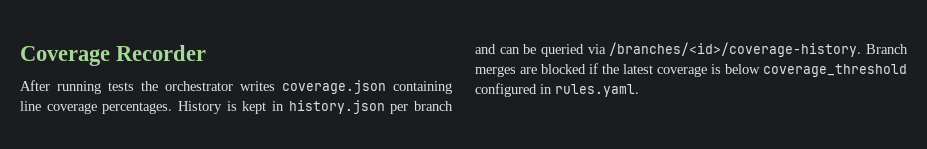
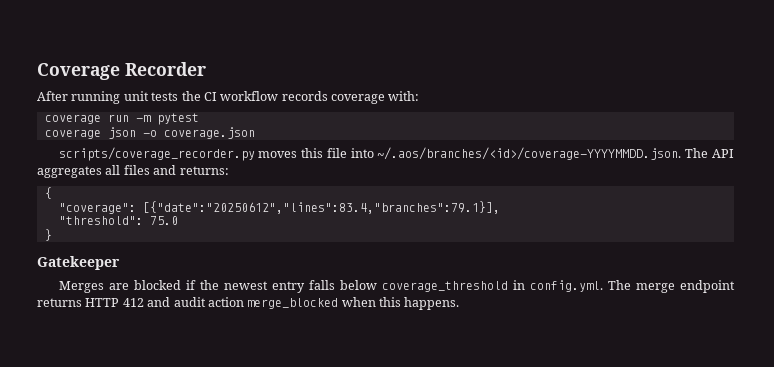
- After running tests the orchestrator writes coverage.json containing line coverage percentages. History is kept in history.json per branch and can be queried via /branches/<id>/coverage-history. Branch merges are blocked if the latest coverage is below coverage_threshold configured in rules.yaml.
+ After running unit tests the CI workflow records coverage with:
+ coverage run -m pytest
+ coverage json -o coverage.json
+ scripts/coverage_recorder.py moves this file into ~/.aos/branches/<id>/coverage-YYYYMMDD.json. The API aggregates all files and returns:
+ {
+ "coverage": [{"date":"20250612","lines":83.4,"branches":79.1}],
+ "threshold": 75.0
+ }
+ Gatekeeper
+ Merges are blocked if the newest entry falls below coverage_threshold in config.yml. The merge endpoint returns HTTP 412 and audit action merge_blocked when this happens.

